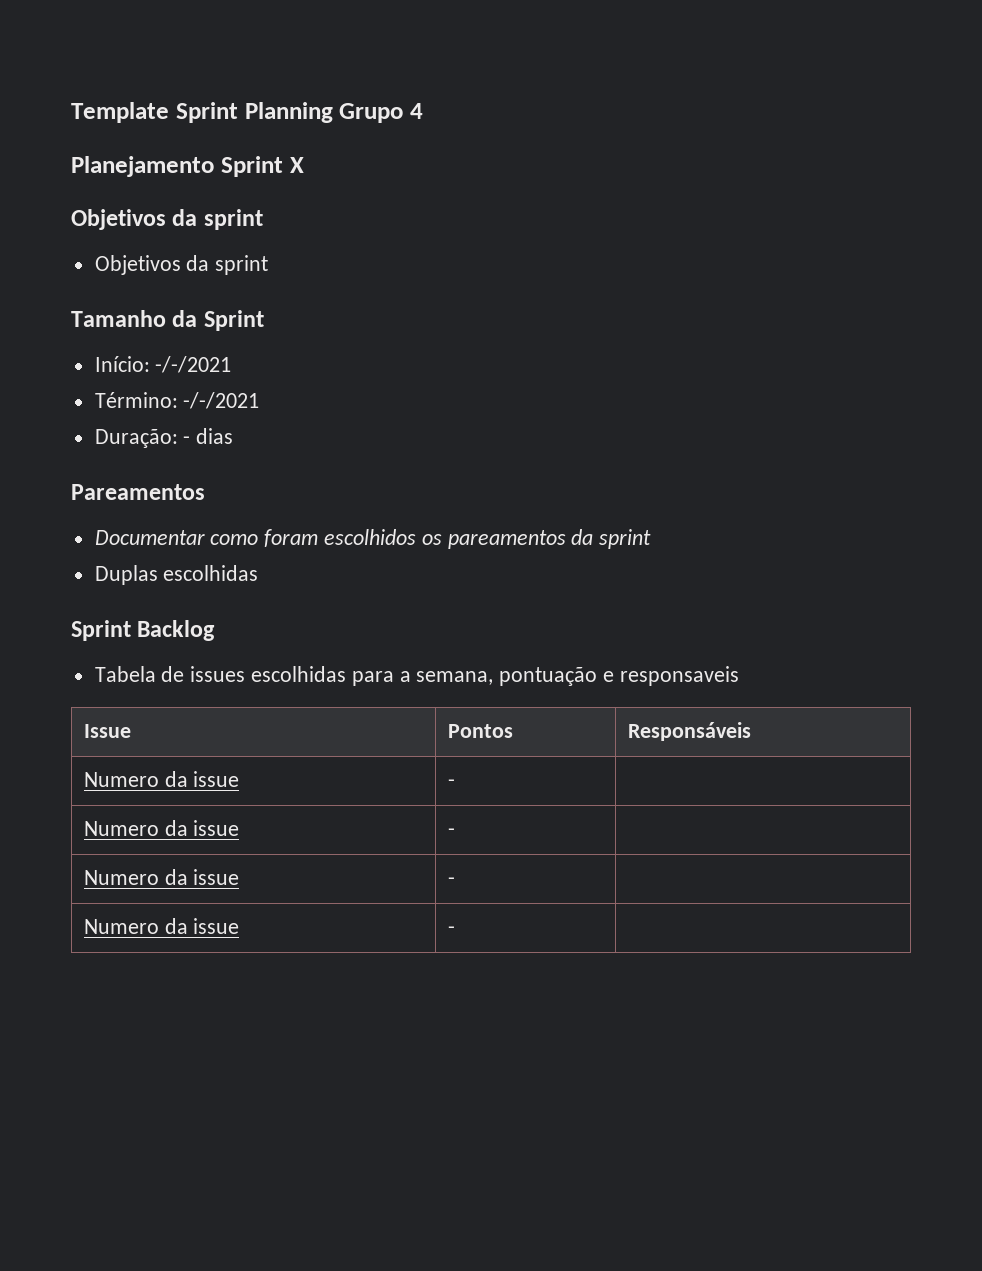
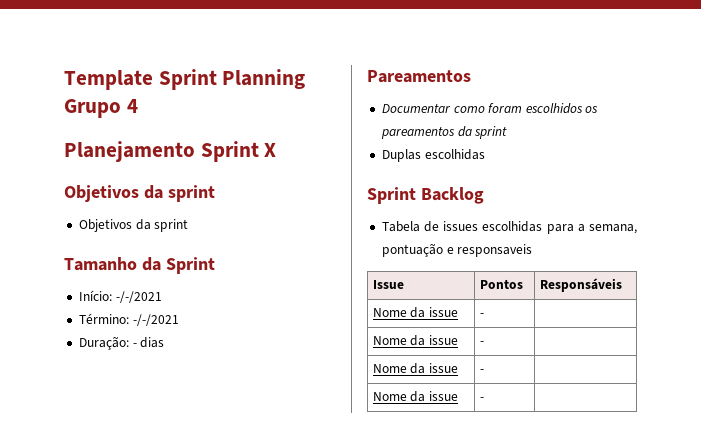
  Issue | Pontos | Responsáveis
- Numero da issue | - |
- Numero da issue | - |
- Numero da issue | - |
- Numero da issue | - |
+ Nome da issue | - |
+ Nome da issue | - |
+ Nome da issue | - |
+ Nome da issue | - |

